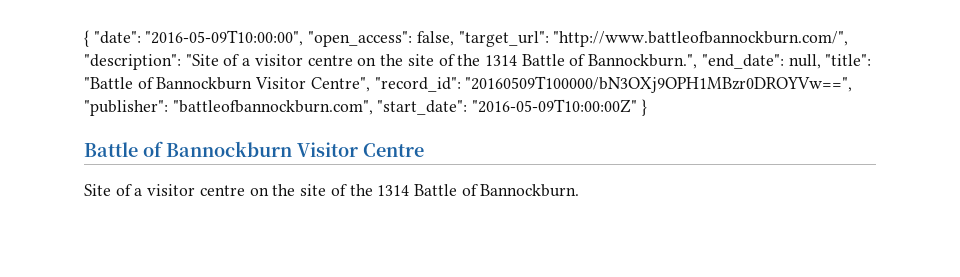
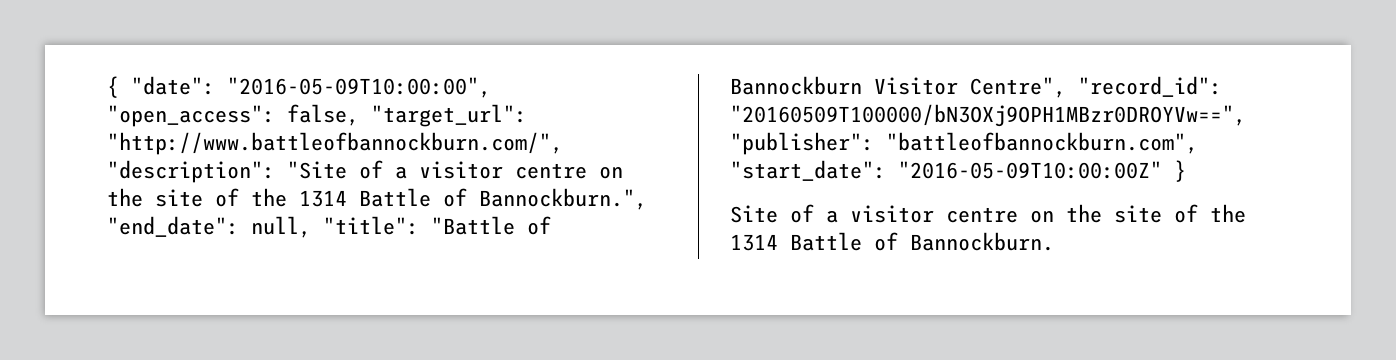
- Battle of Bannockburn Visitor Centre

